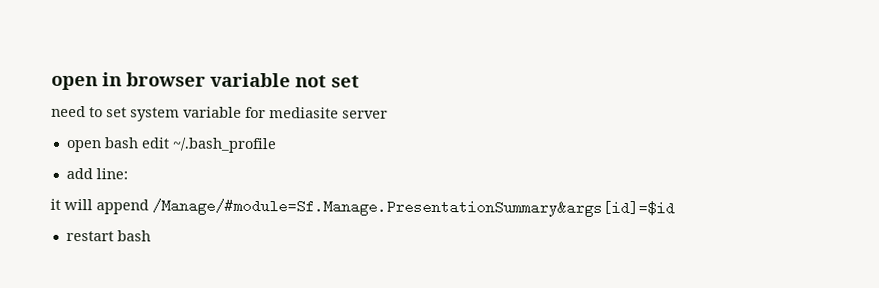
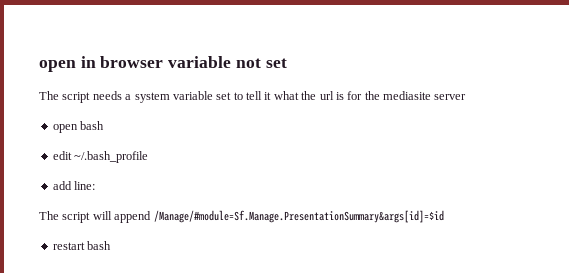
- need to set system variable for mediasite server
+ The script needs a system variable set to tell it what the url is for the mediasite server
- open bash edit ~/.bash_profile
+ open bash
+ edit ~/.bash_profile
- it will append /Manage/#module=Sf.Manage.PresentationSummary&args[id]=$id
+ The script will append /Manage/#module=Sf.Manage.PresentationSummary&args[id]=$id

